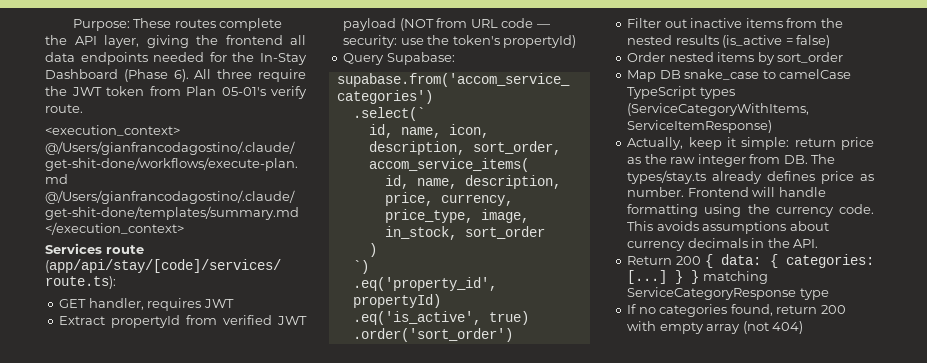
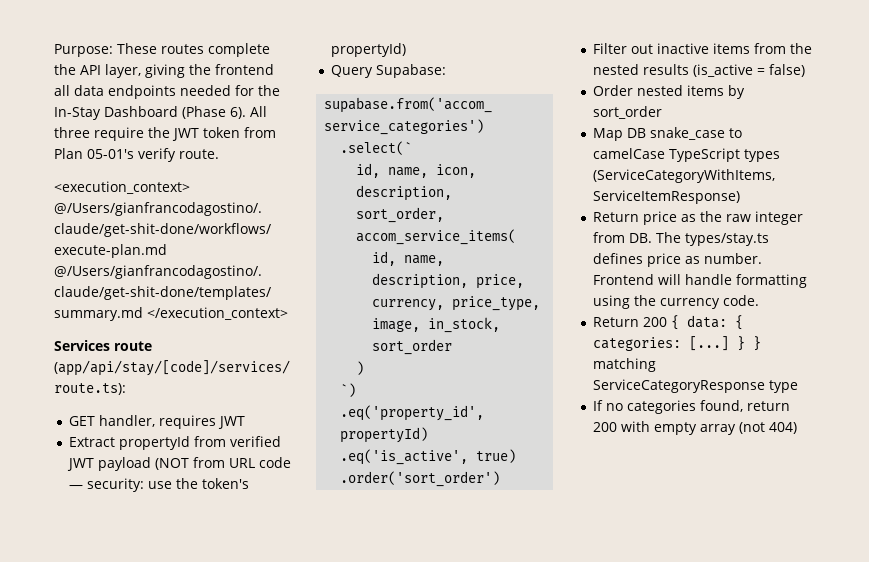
- Actually, keep it simple: return price as the raw integer from DB. The types/stay.ts already defines price as number.
+ Return price as the raw integer from DB. The types/stay.ts defines price as number.
- This avoids assumptions about currency decimals in the API.

